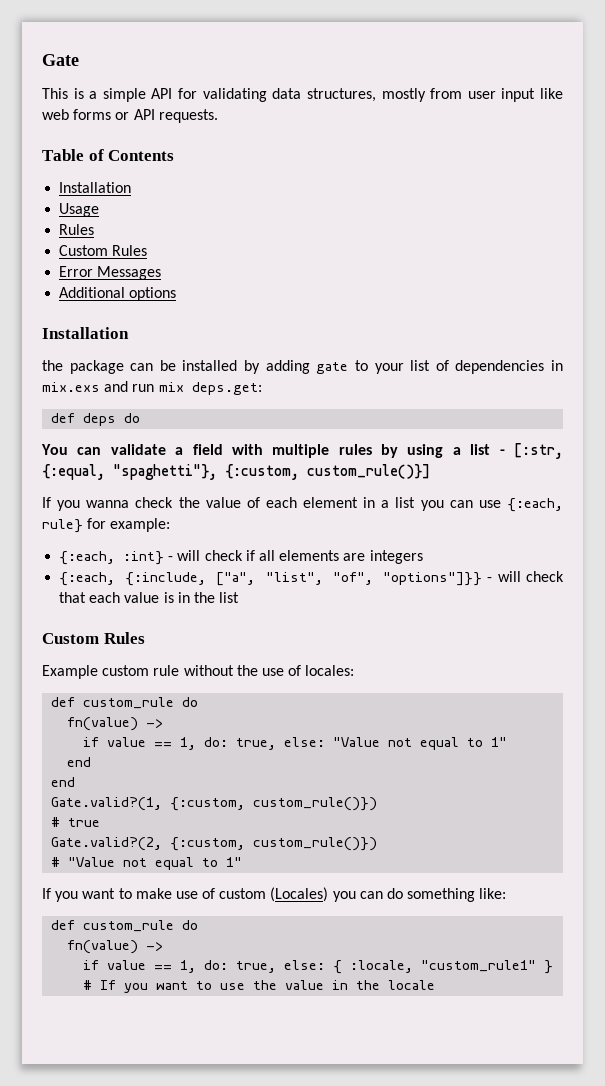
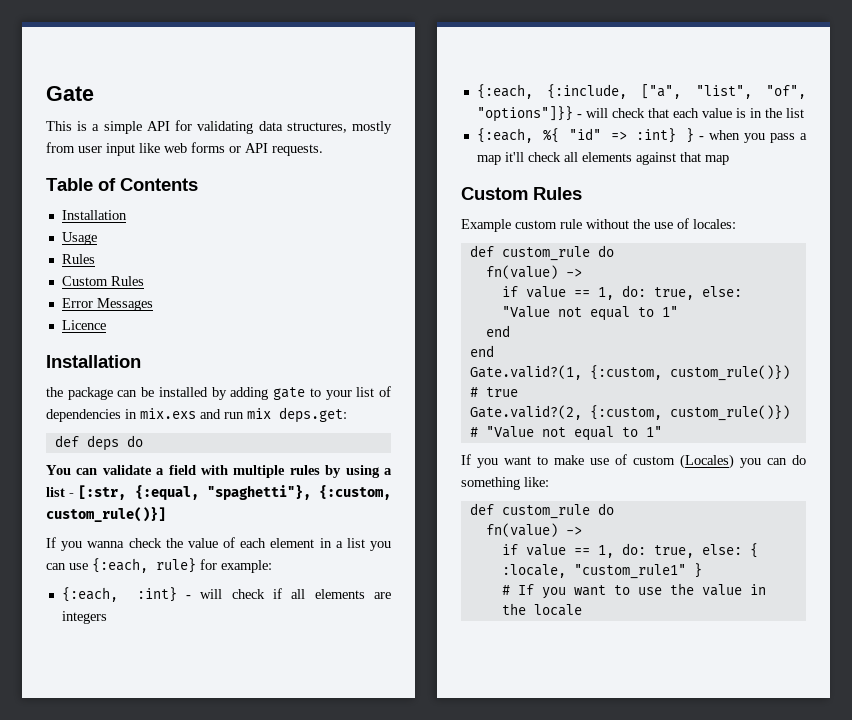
- Additional options
+ Licence
+ {:each, %{ "id" => :int} } - when you pass a map it'll check all elements against that map

